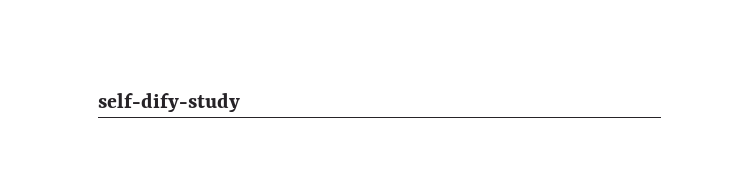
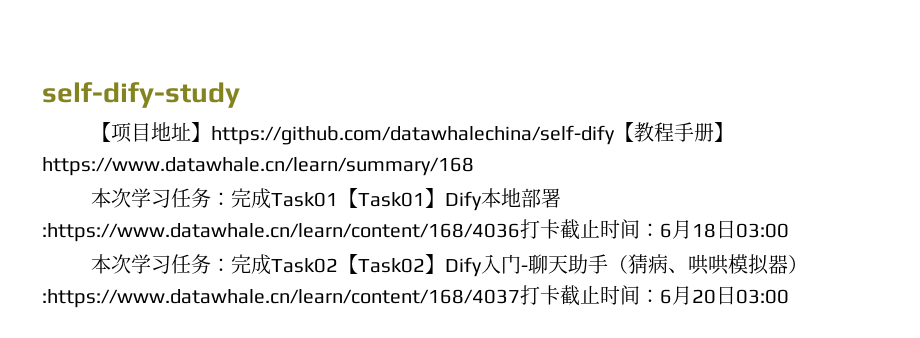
+ 【项目地址】https://github.com/datawhalechina/self-dify【教程手册】https://www.datawhale.cn/learn/summary/168
+ 本次学习任务：完成Task01【Task01】Dify本地部署:https://www.datawhale.cn/learn/content/168/4036打卡截止时间：6月18日03:00
+ 本次学习任务：完成Task02【Task02】Dify入门-聊天助手（猜病、哄哄模拟器）:https://www.datawhale.cn/learn/content/168/4037打卡截止时间：6月20日03:00

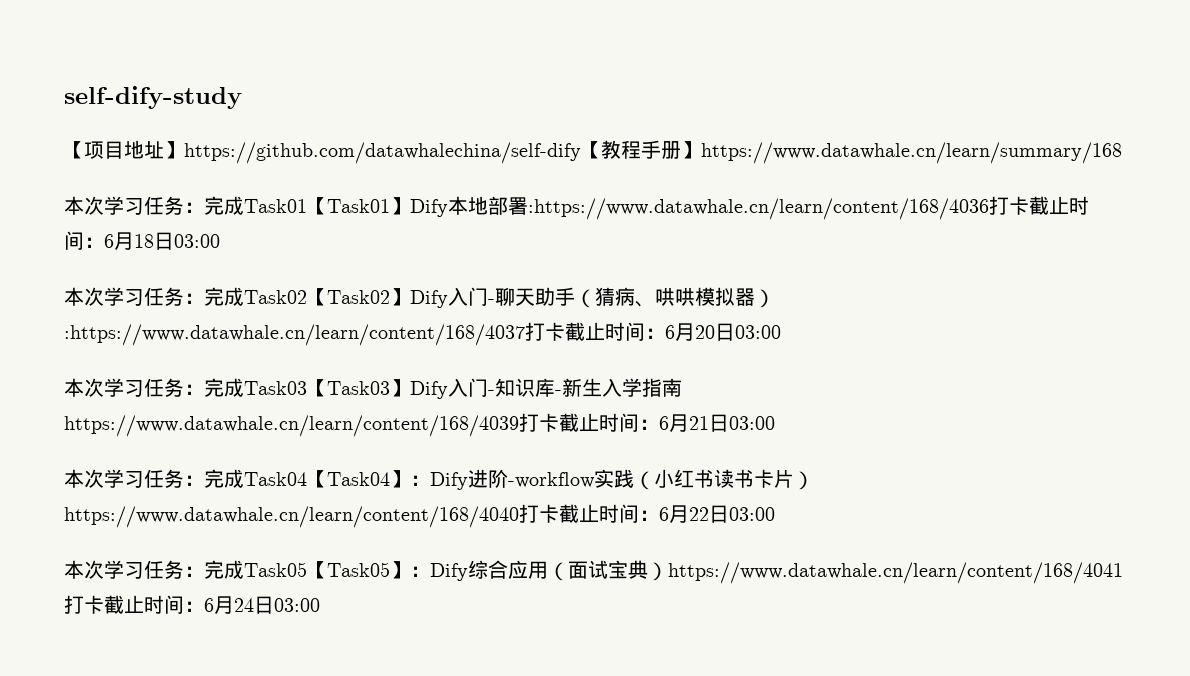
+ 本次学习任务：完成Task03【Task03】Dify入门-知识库-新生入学指南https://www.datawhale.cn/learn/content/168/4039打卡截止时间：6月21日03:00
+ 本次学习任务：完成Task04【Task04】：Dify进阶-workflow实践（小红书读书卡片）https://www.datawhale.cn/learn/content/168/4040打卡截止时间：6月22日03:00
+ 本次学习任务：完成Task05【Task05】：Dify综合应用（面试宝典）https://www.datawhale.cn/learn/content/168/4041打卡截止时间：6月24日03:00

